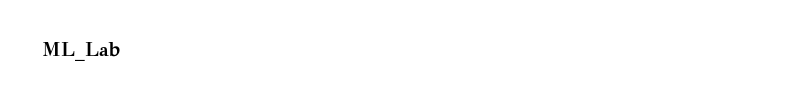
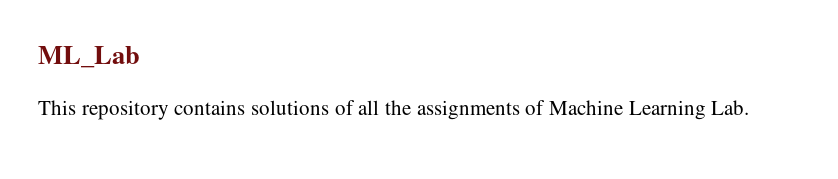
+ This repository contains solutions of all the assignments of Machine Learning Lab.

